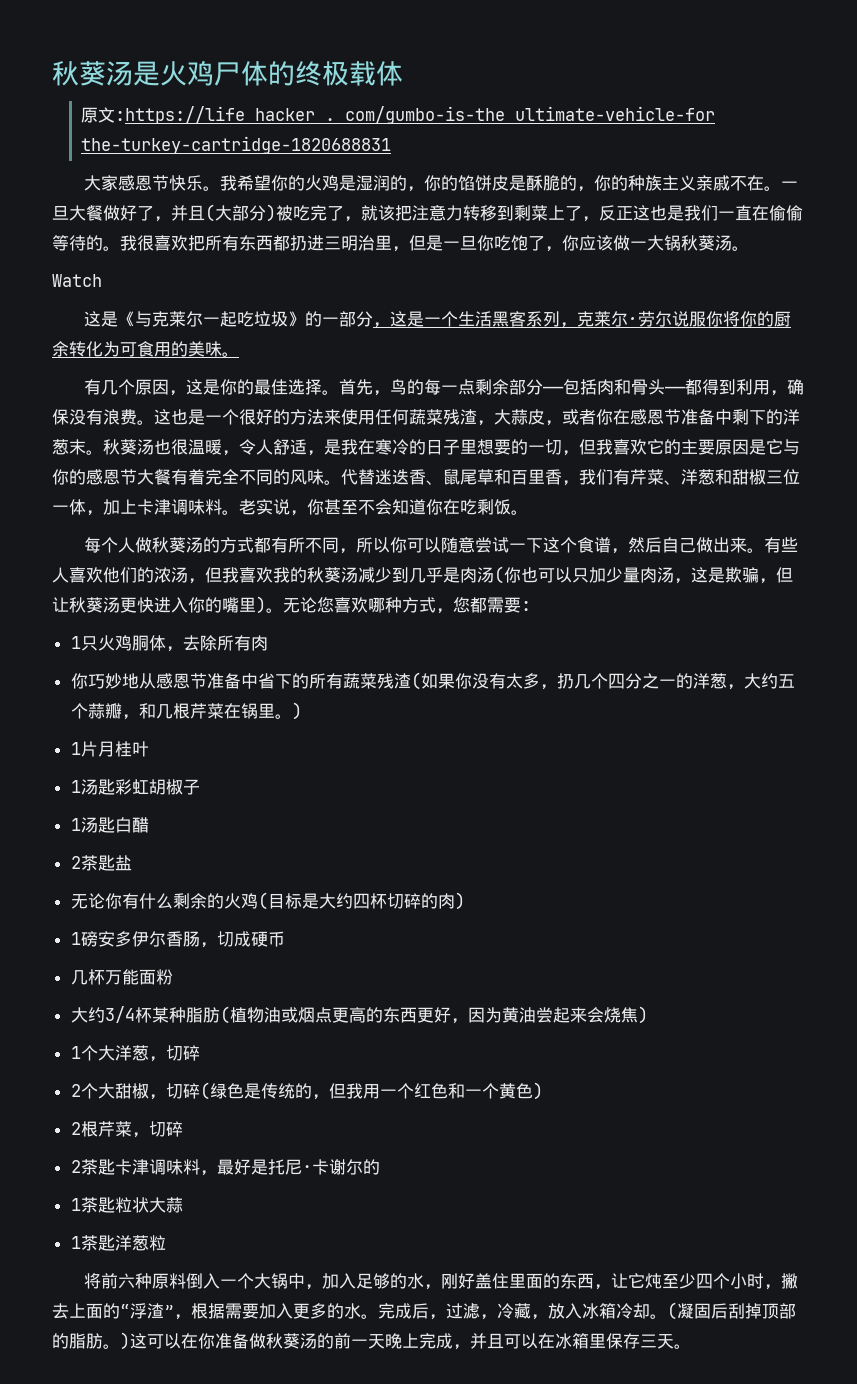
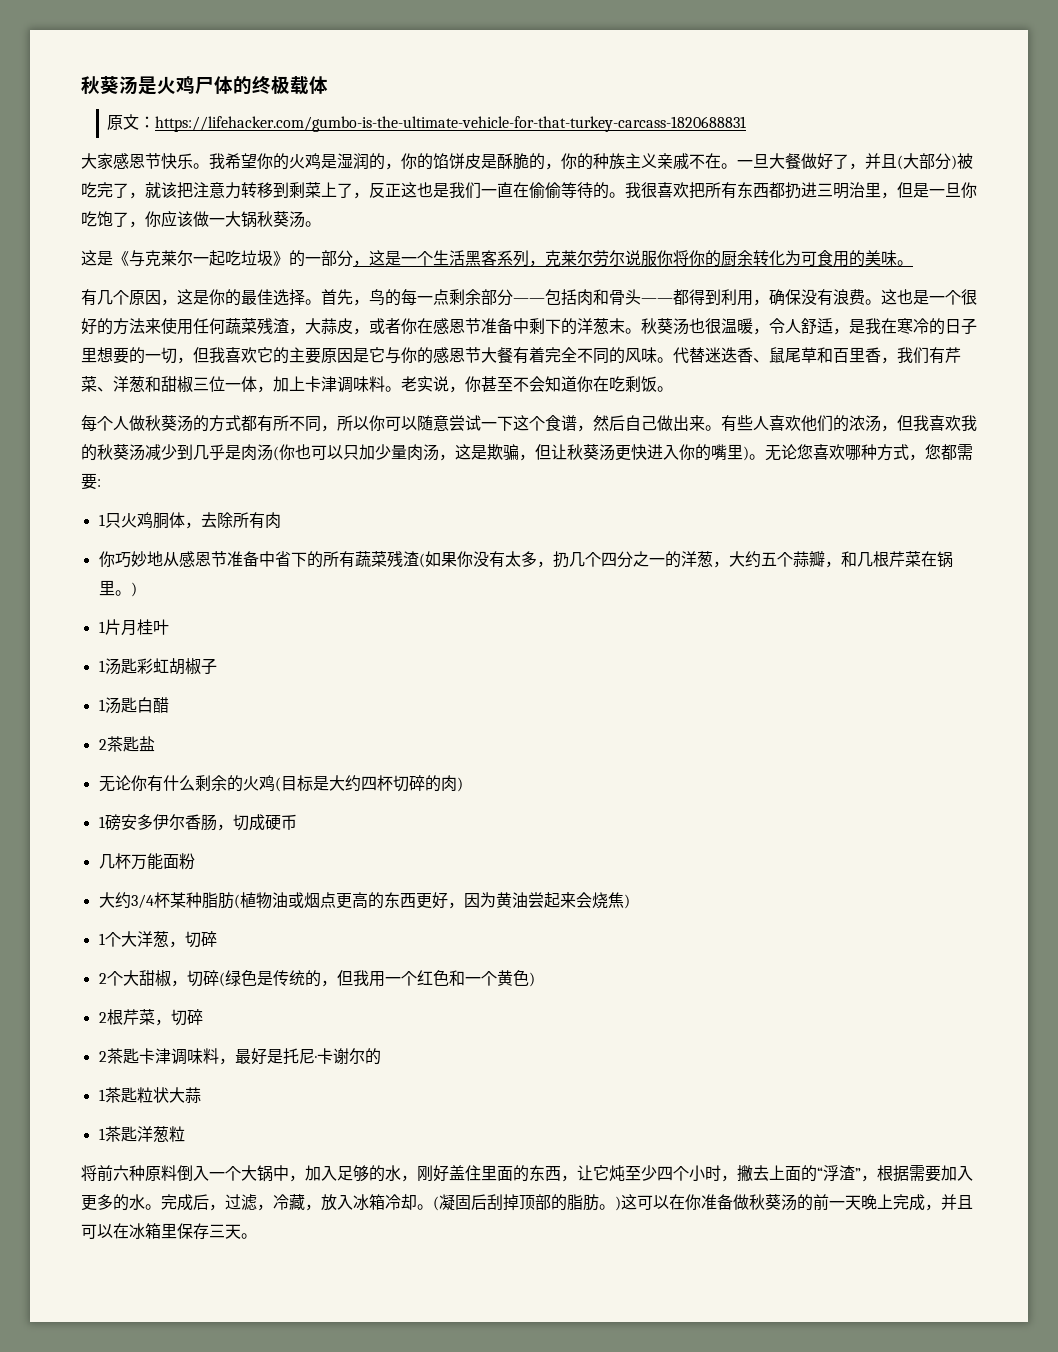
- 原文:https://life hacker . com/gumbo-is-the ultimate-vehicle-for the-turkey-cartridge-1820688831
+ 原文：https://lifehacker.com/gumbo-is-the-ultimate-vehicle-for-that-turkey-carcass-1820688831
- Watch

